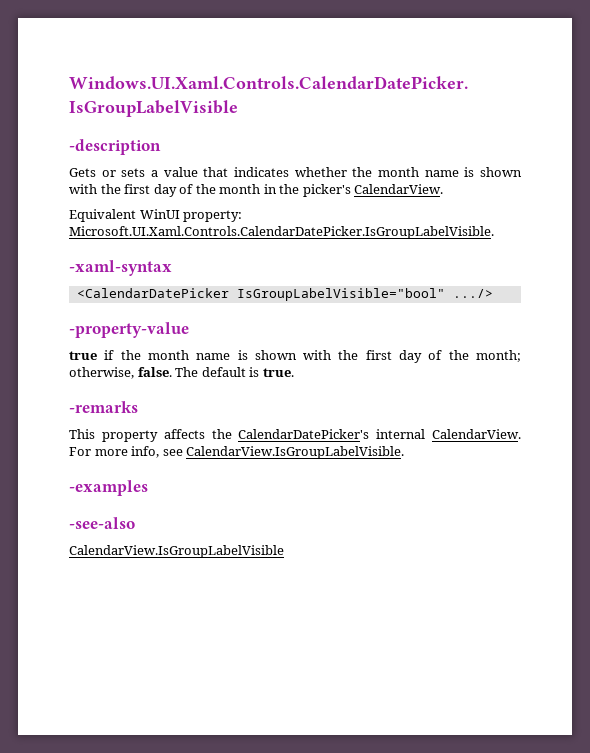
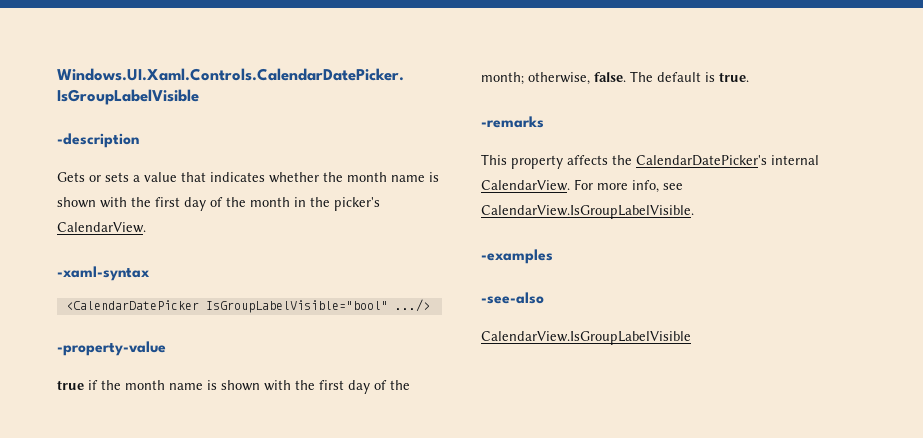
- Equivalent WinUI property: Microsoft.UI.Xaml.Controls.CalendarDatePicker.IsGroupLabelVisible.

